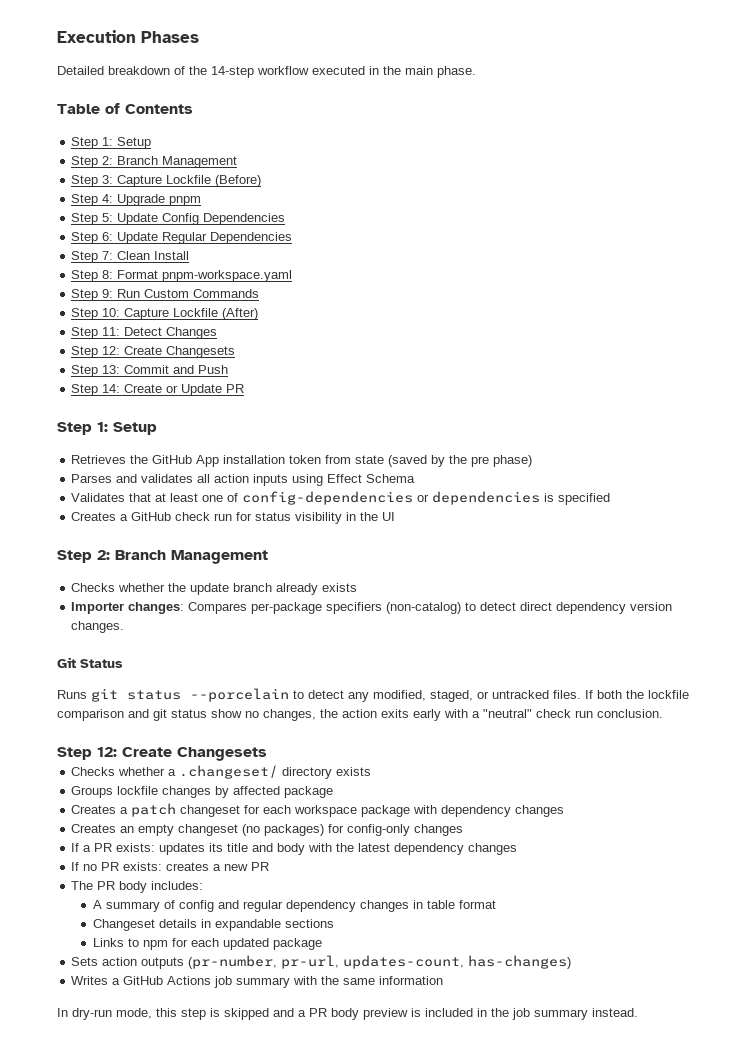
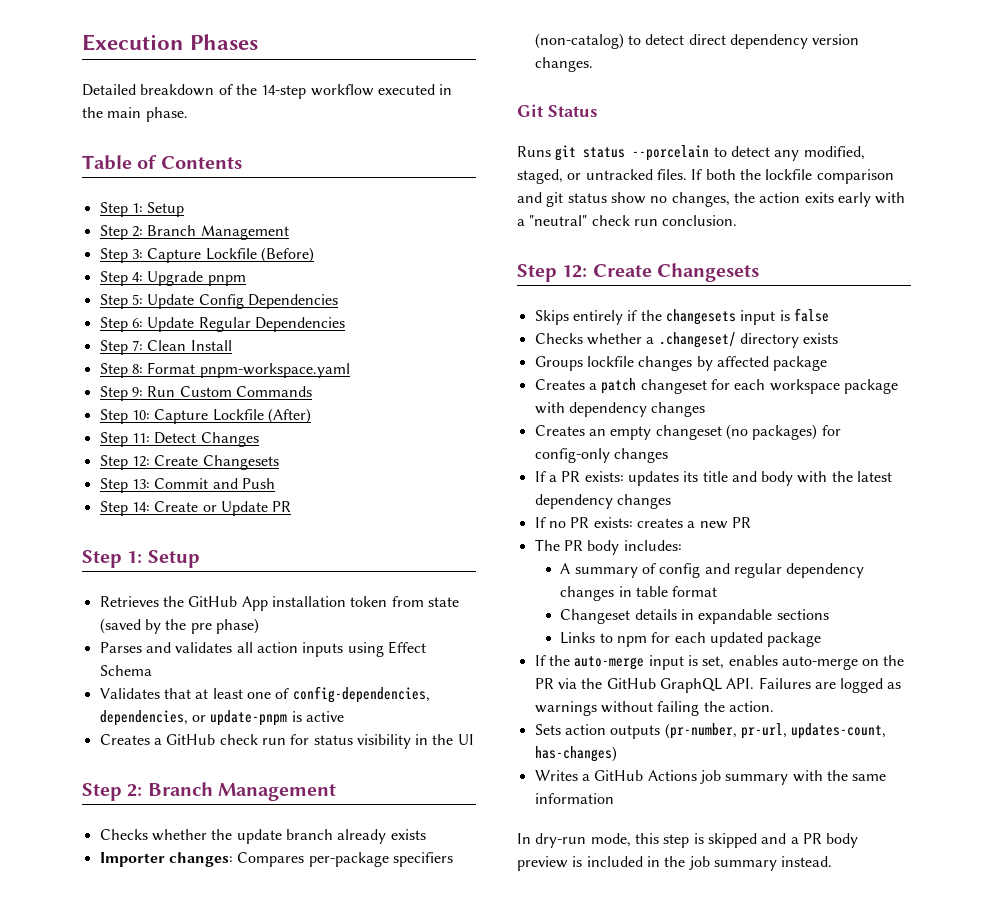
- Validates that at least one of config-dependencies or dependencies is specified
+ Validates that at least one of config-dependencies, dependencies, or update-pnpm is active
+ Skips entirely if the changesets input is false
+ If the auto-merge input is set, enables auto-merge on the PR via the GitHub GraphQL API. Failures are logged as warnings without failing the action.

